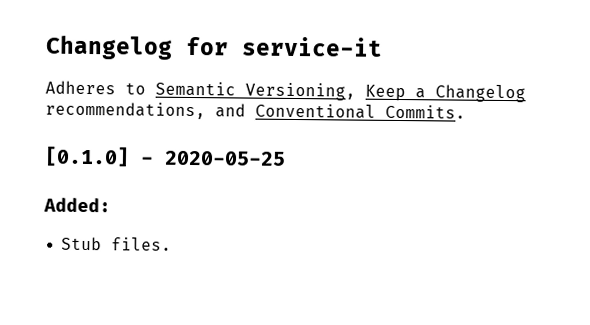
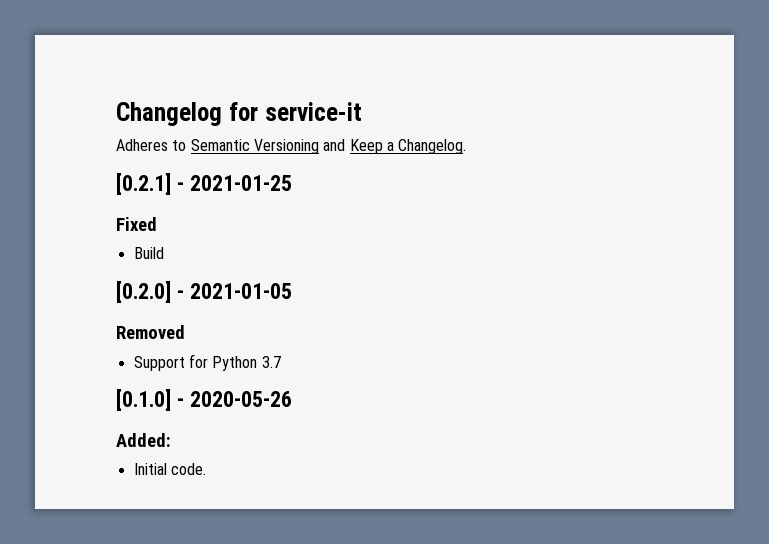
- Adheres to Semantic Versioning, Keep a Changelog recommendations, and Conventional Commits.
+ Adheres to Semantic Versioning and Keep a Changelog.
+ [0.2.1] - 2021-01-25
+ Fixed
+ Build
+ [0.2.0] - 2021-01-05
+ Removed
+ Support for Python 3.7
- [0.1.0] - 2020-05-25
+ [0.1.0] - 2020-05-26
- Stub files.
+ Initial code.

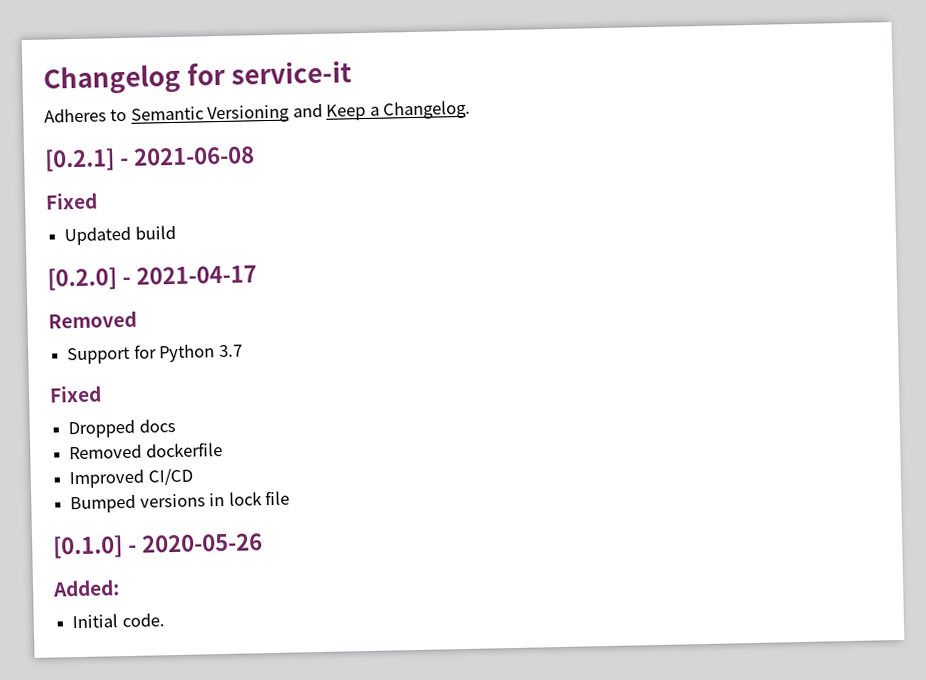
- [0.2.1] - 2021-01-25
+ [0.2.1] - 2021-06-08
  Fixed
- Build
+ Updated build
- [0.2.0] - 2021-01-05
+ [0.2.0] - 2021-04-17
  Support for Python 3.7
+ Fixed
+ Dropped docs
+ Removed dockerfile
+ Improved CI/CD
+ Bumped versions in lock file

